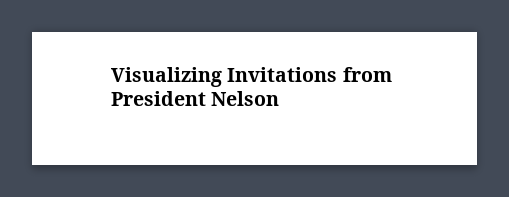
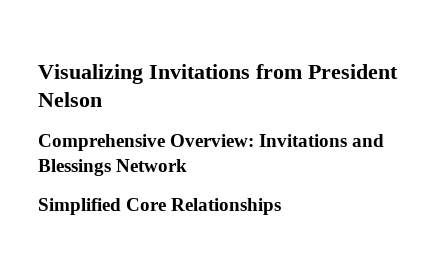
+ Comprehensive Overview: Invitations and Blessings Network
+ Simplified Core Relationships

